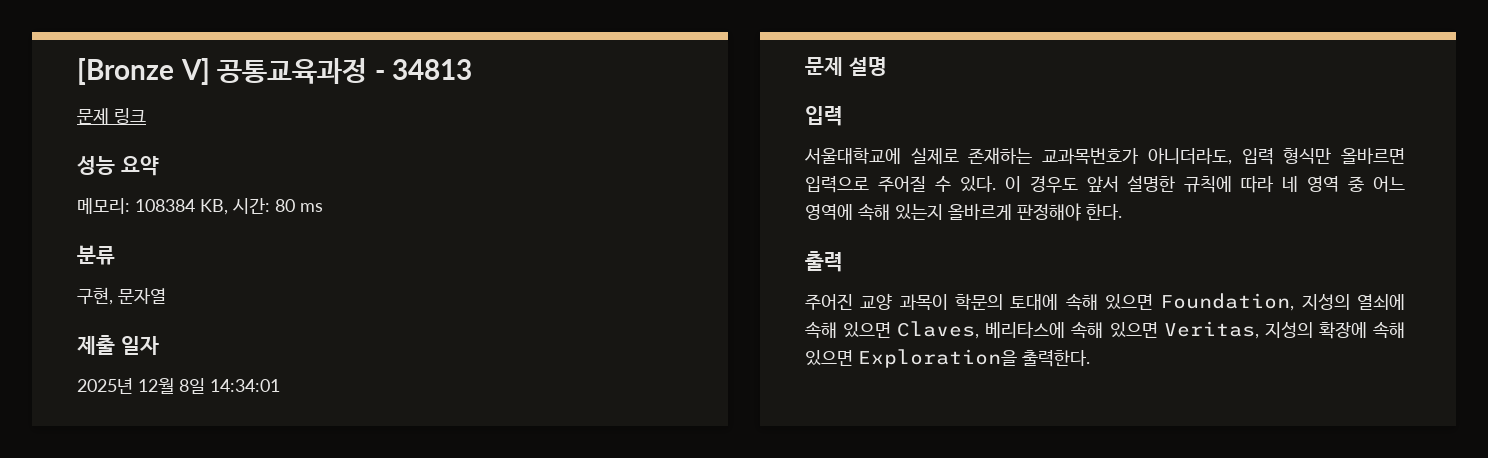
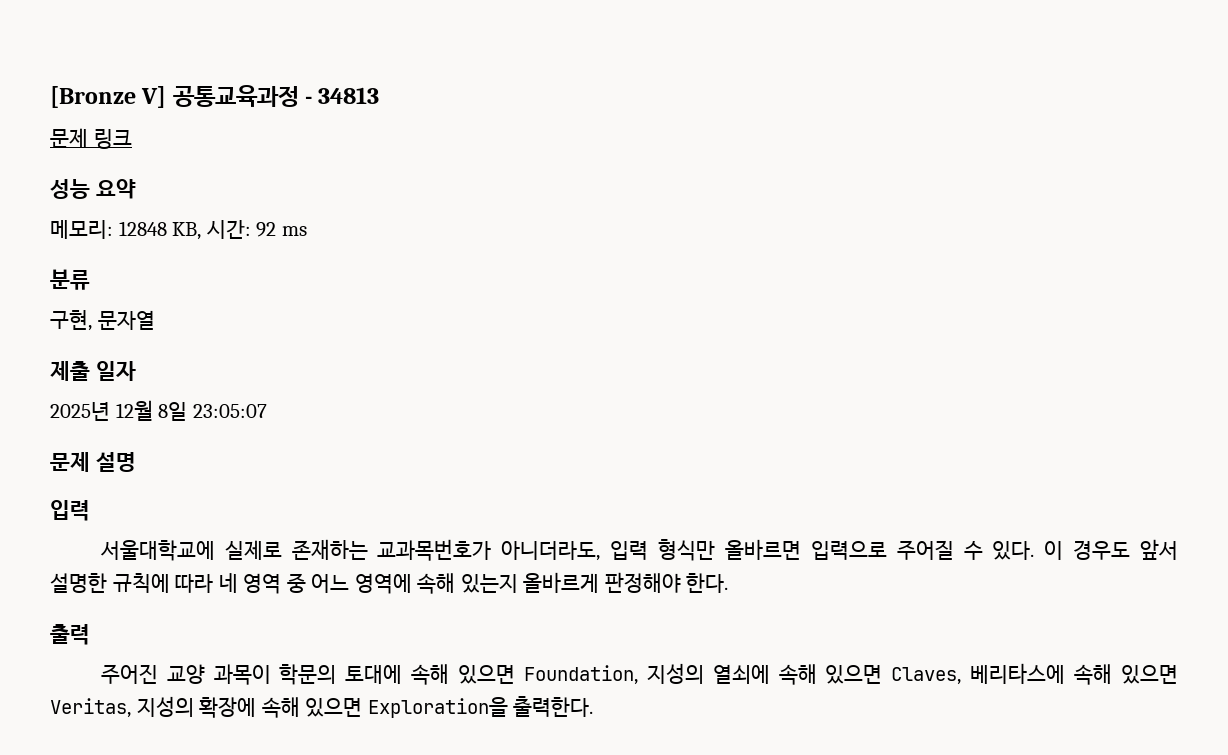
- 메모리: 108384 KB, 시간: 80 ms
+ 메모리: 12848 KB, 시간: 92 ms
- 2025년 12월 8일 14:34:01
+ 2025년 12월 8일 23:05:07

